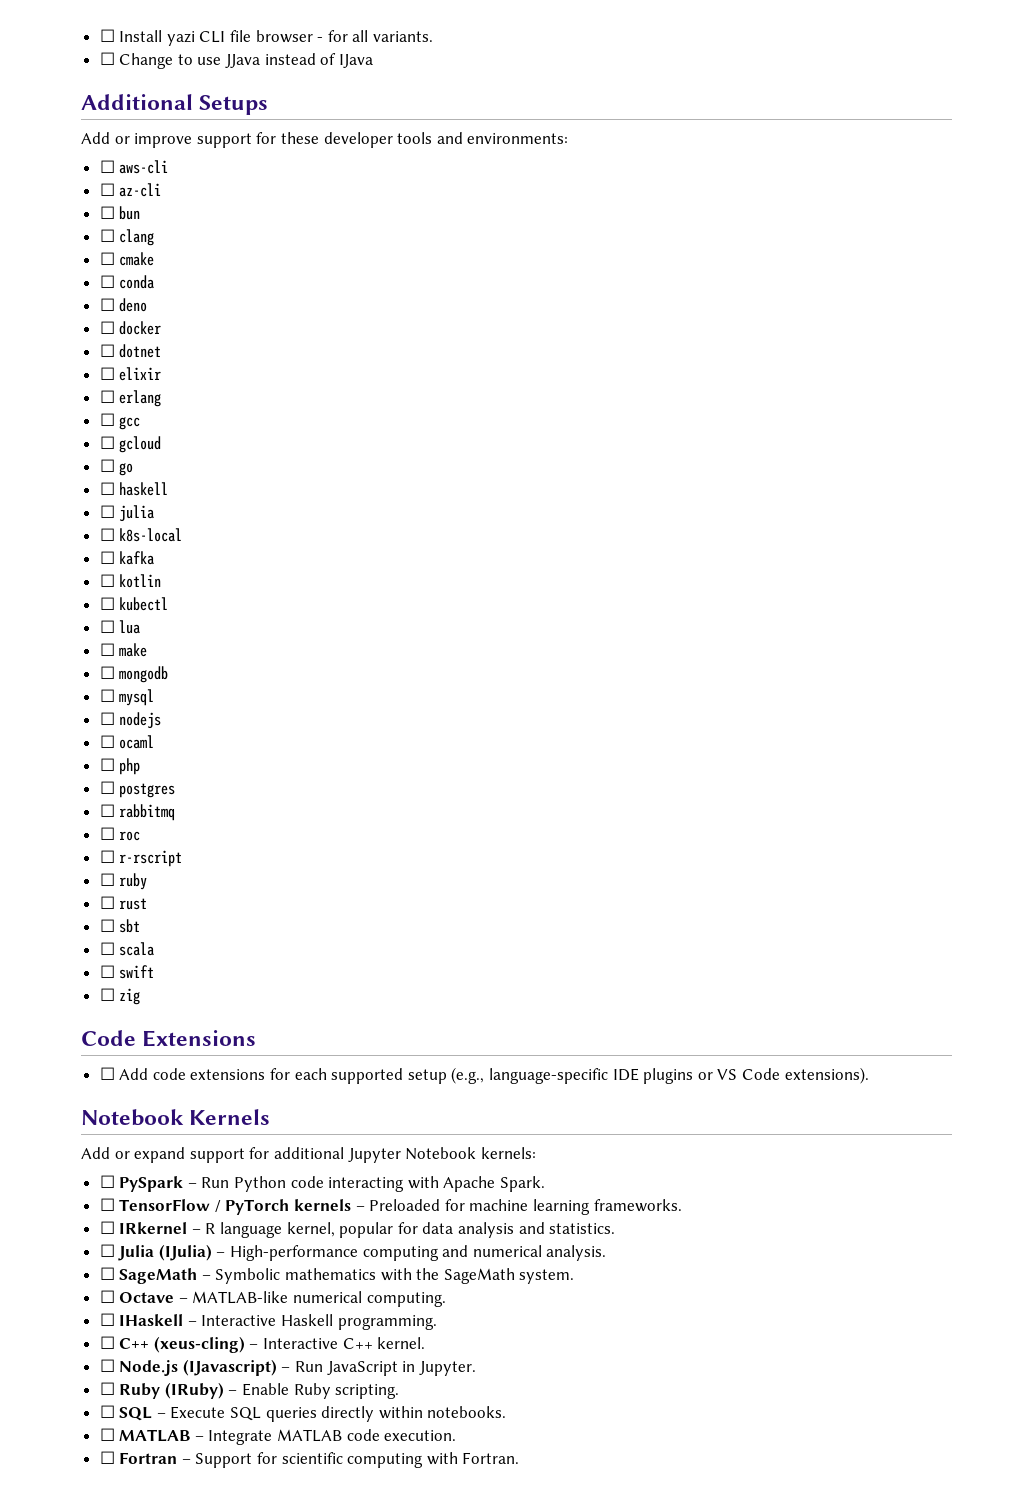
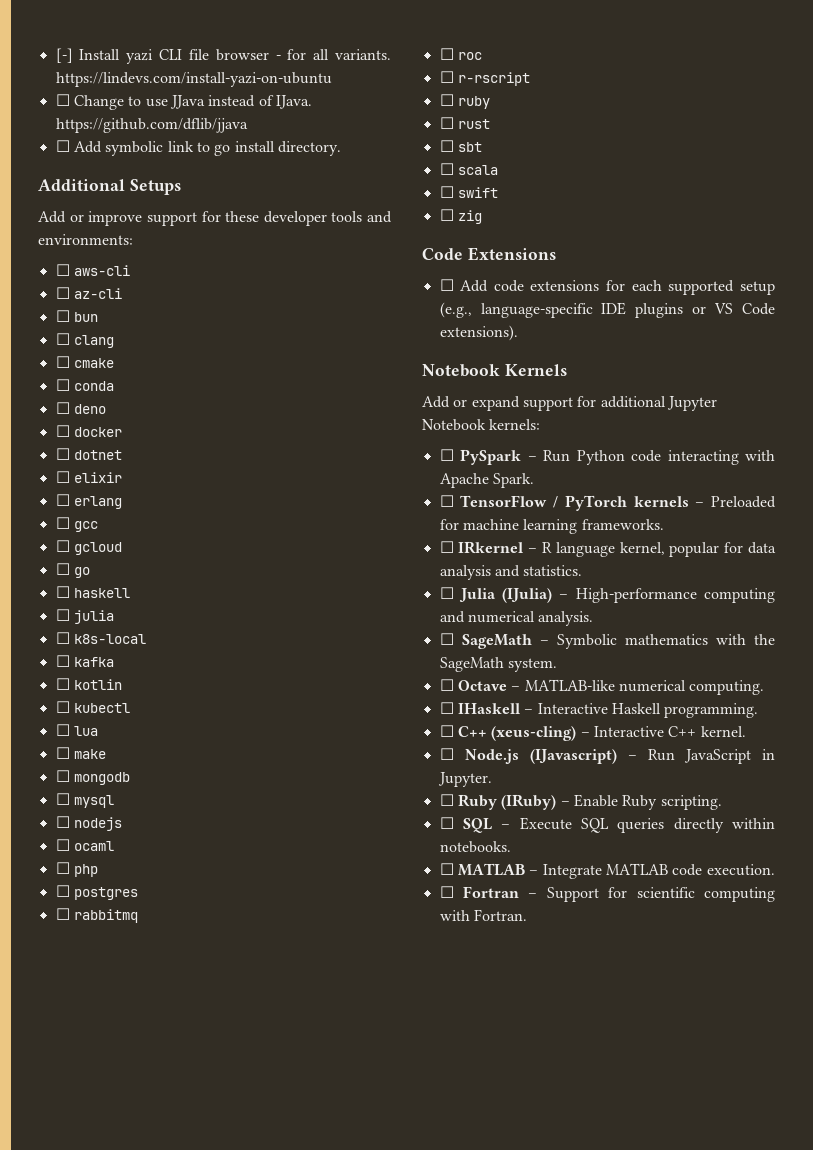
- ☐ Install yazi CLI file browser - for all variants.
+ [-] Install yazi CLI file browser - for all variants. https://lindevs.com/install-yazi-on-ubuntu
- ☐ Change to use JJava instead of IJava
+ ☐ Change to use JJava instead of IJava. https://github.com/dflib/jjava
+ ☐ Add symbolic link to go install directory.

